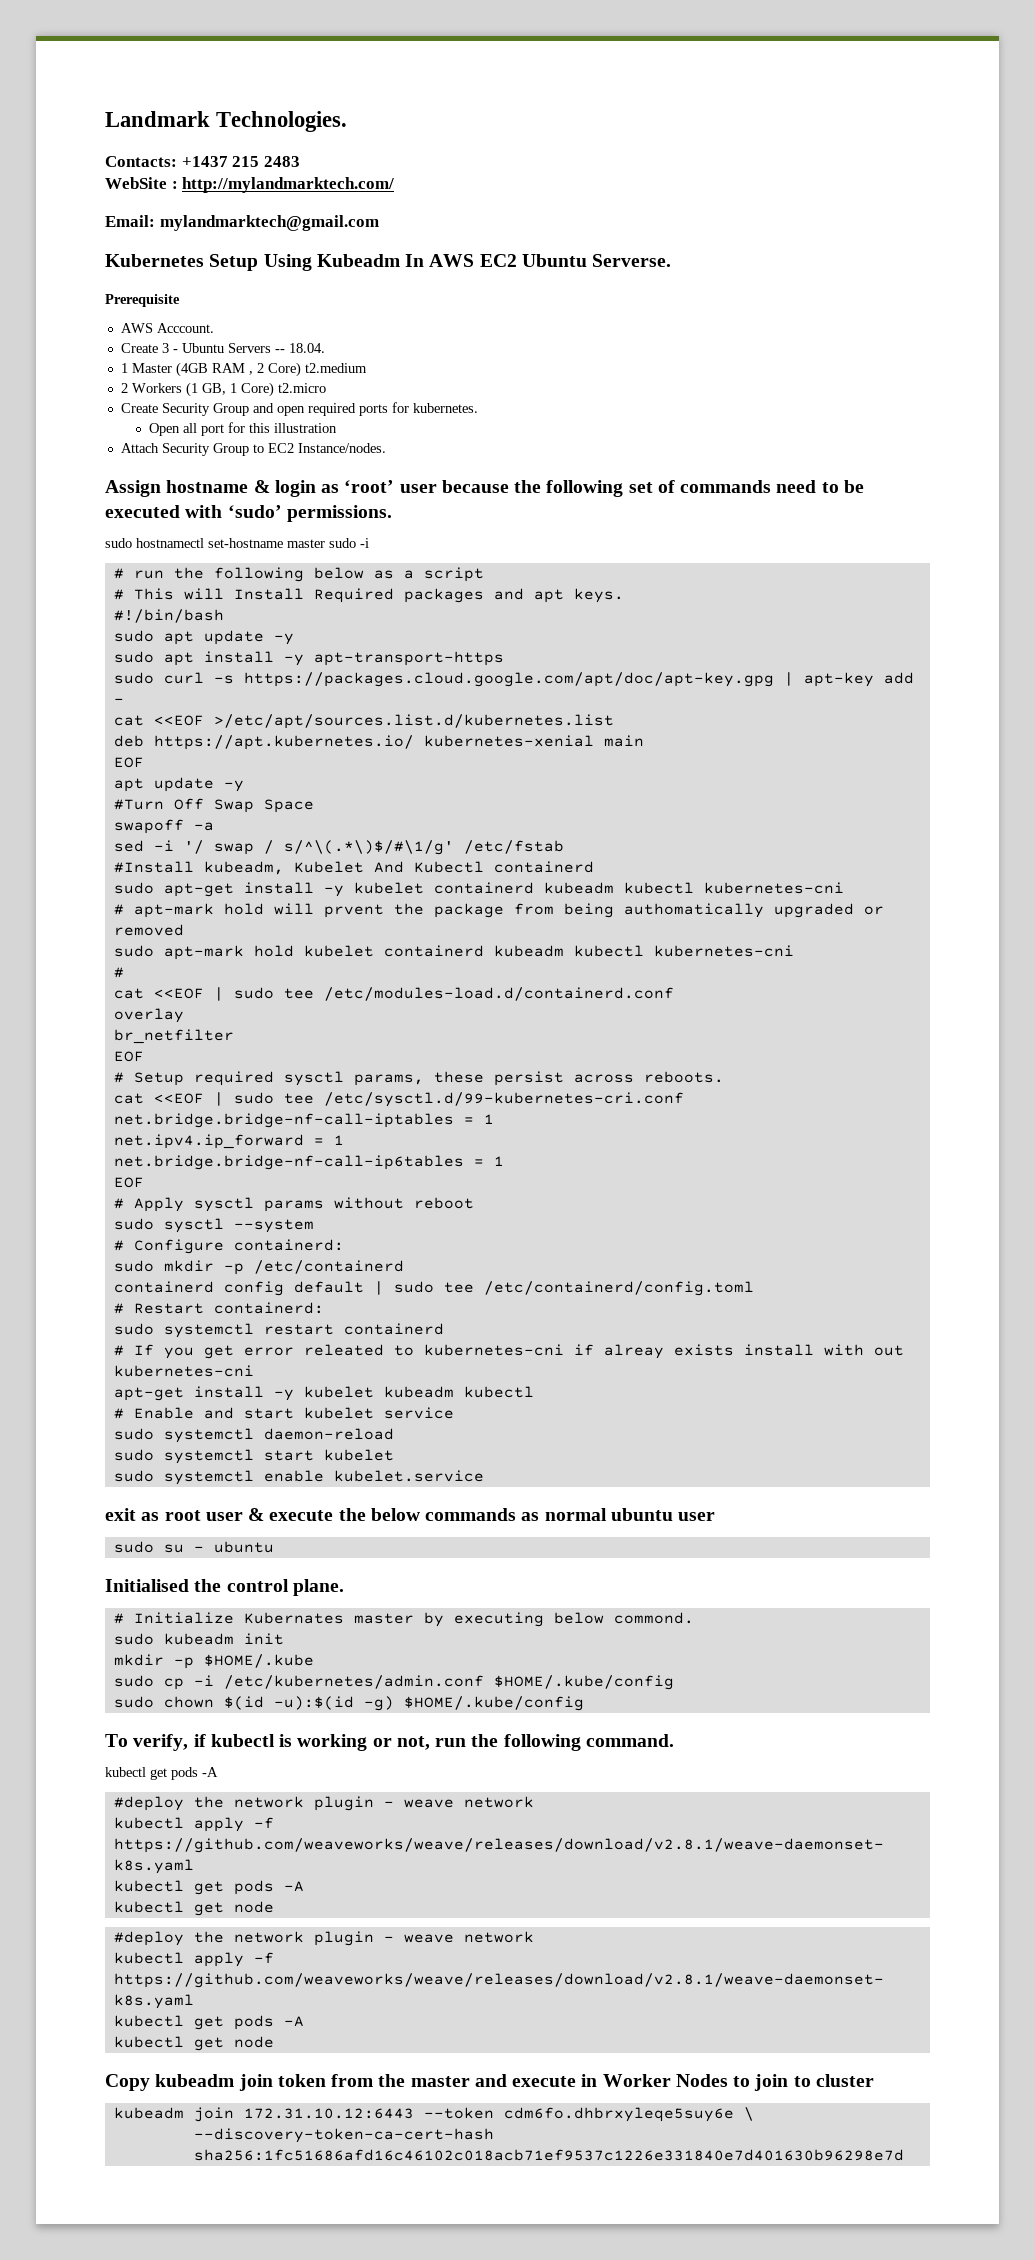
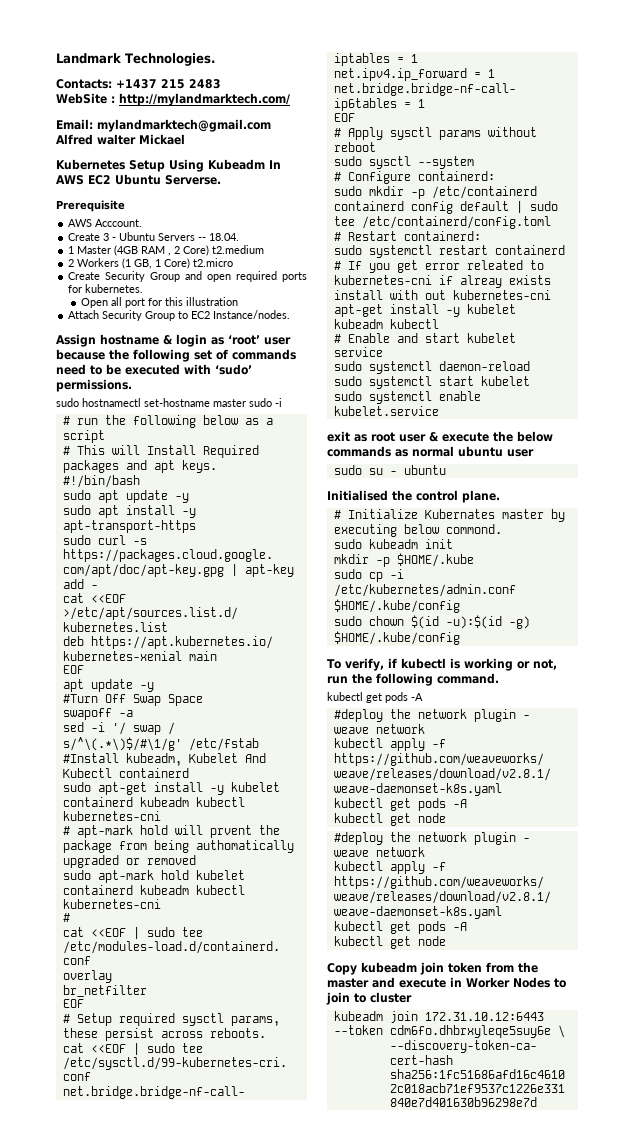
- Email: mylandmarktech@gmail.com
+ Email: mylandmarktech@gmail.com Alfred walter Mickael

